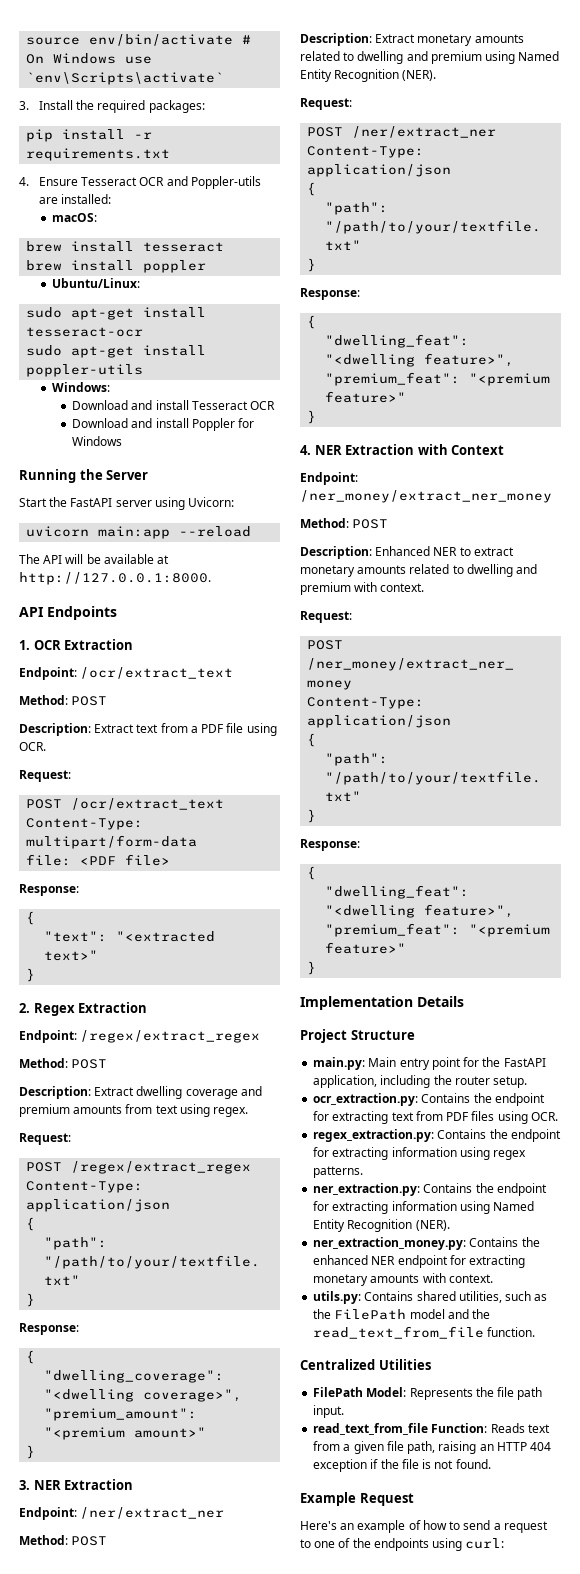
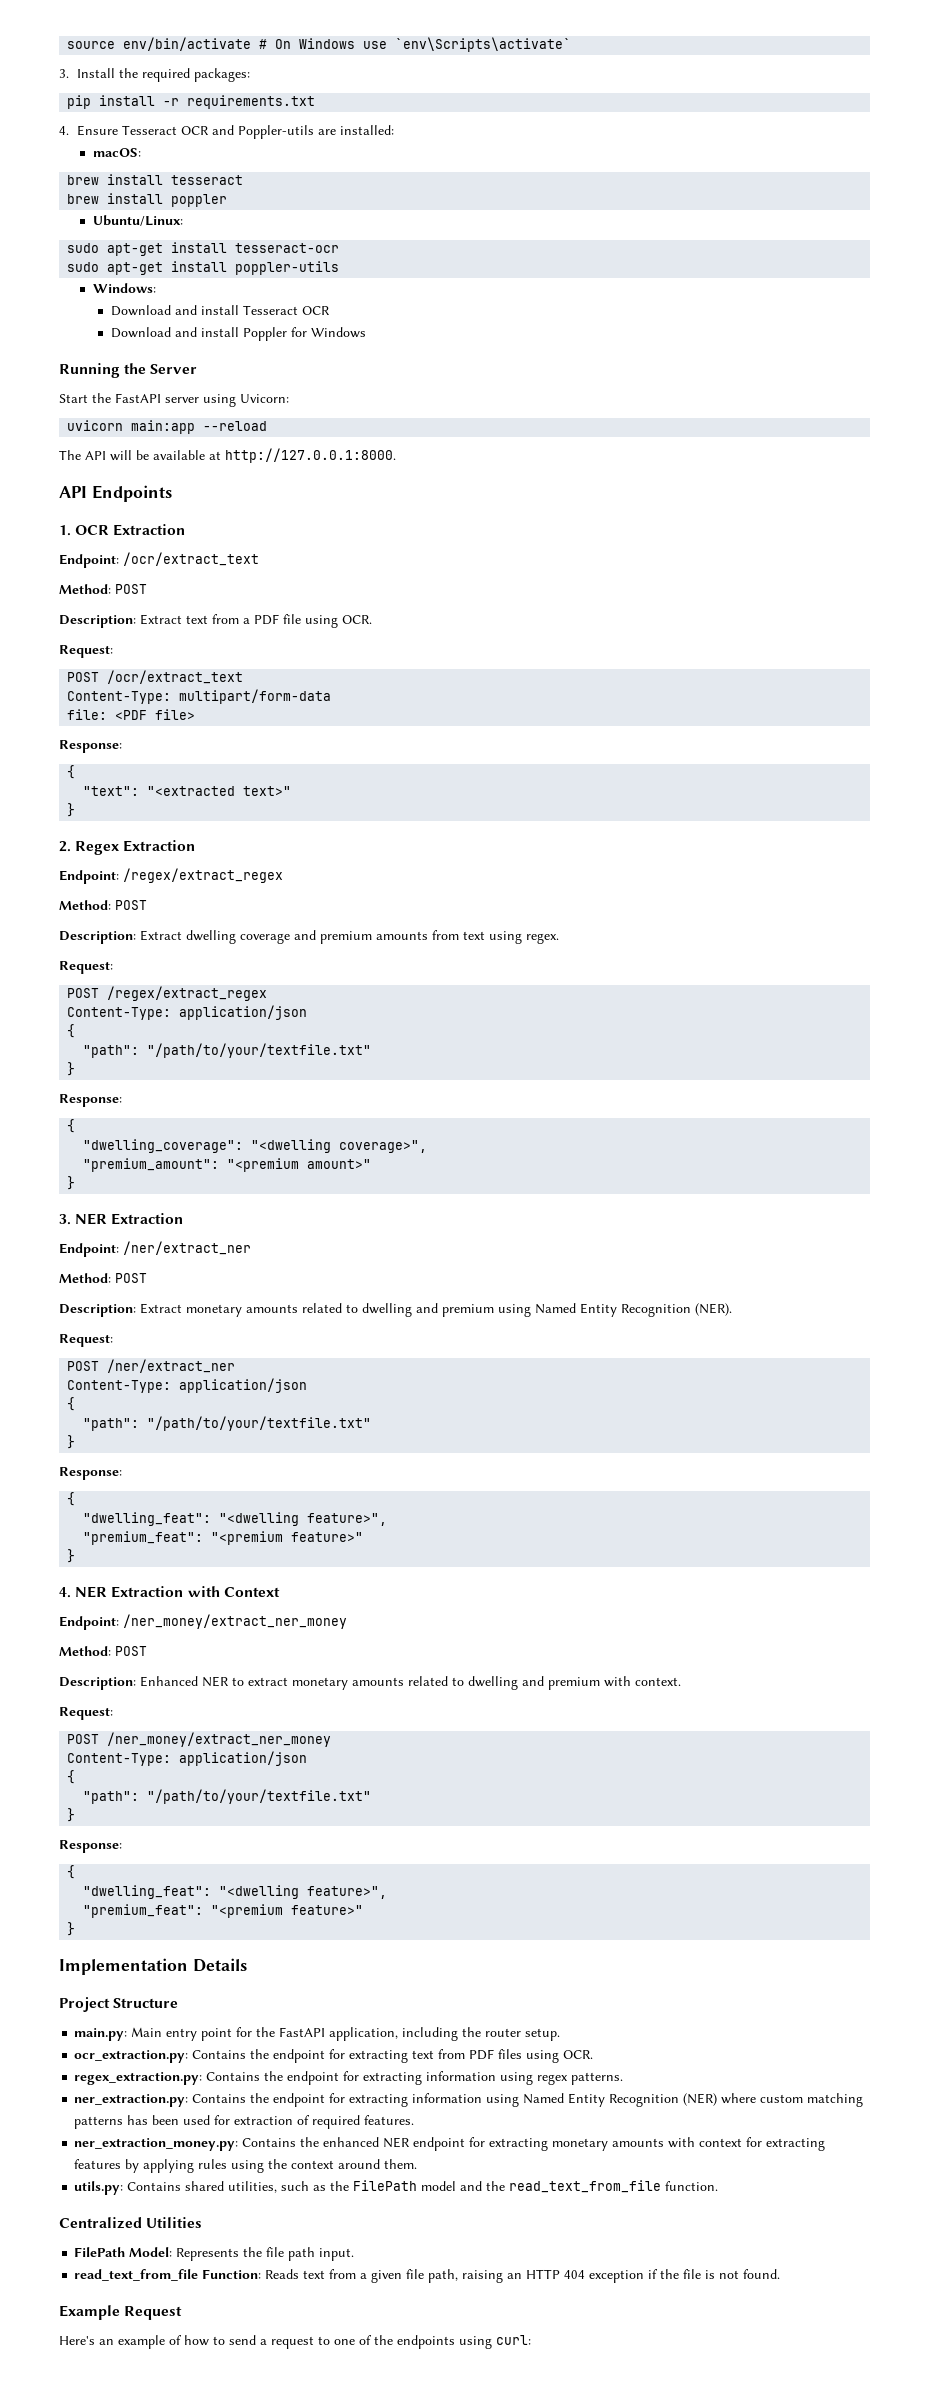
- ner_extraction.py: Contains the endpoint for extracting information using Named Entity Recognition (NER).
+ ner_extraction.py: Contains the endpoint for extracting information using Named Entity Recognition (NER) where custom matching patterns has been used for extraction of required features.
- ner_extraction_money.py: Contains the enhanced NER endpoint for extracting monetary amounts with context.
+ ner_extraction_money.py: Contains the enhanced NER endpoint for extracting monetary amounts with context for extracting features by applying rules using the context around them.

